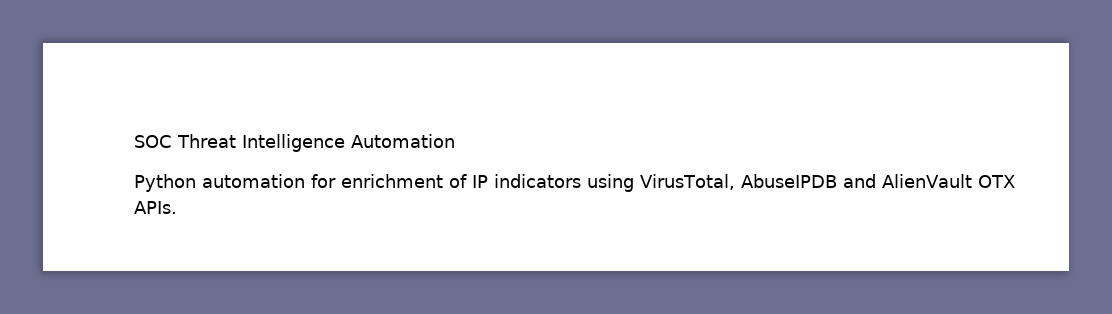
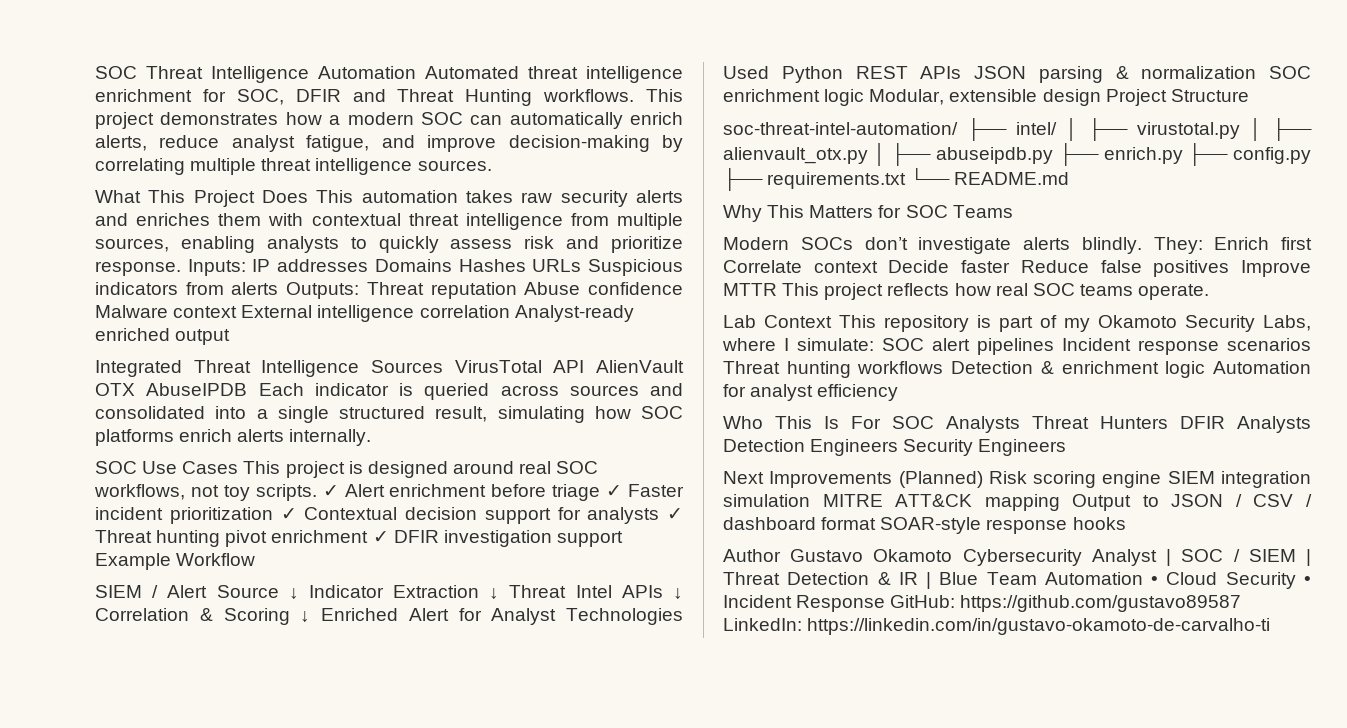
- SOC Threat Intelligence Automation
- Python automation for enrichment of IP indicators using VirusTotal, AbuseIPDB and AlienVault OTX APIs.
+ SOC Threat Intelligence Automation Automated threat intelligence enrichment for SOC, DFIR and Threat Hunting workflows. This project demonstrates how a modern SOC can automatically enrich alerts, reduce analyst fatigue, and improve decision-making by correlating multiple threat intelligence sources.
+ What This Project Does This automation takes raw security alerts and enriches them with contextual threat intelligence from multiple sources, enabling analysts to quickly assess risk and prioritize response. Inputs: IP addresses Domains Hashes URLs Suspicious indicators from alerts Outputs: Threat reputation Abuse confidence Malware context External intelligence correlation Analyst-ready enriched output
+ Integrated Threat Intelligence Sources VirusTotal API AlienVault OTX AbuseIPDB Each indicator is queried across sources and consolidated into a single structured result, simulating how SOC platforms enrich alerts internally.
+ SOC Use Cases This project is designed around real SOC workflows, not toy scripts. ✓ Alert enrichment before triage ✓ Faster incident prioritization ✓ Contextual decision support for analysts ✓ Threat hunting pivot enrichment ✓ DFIR investigation support Example Workflow
+ SIEM / Alert Source ↓ Indicator Extraction ↓ Threat Intel APIs ↓ Correlation & Scoring ↓ Enriched Alert for Analyst Technologies Used Python REST APIs JSON parsing & normalization SOC enrichment logic Modular, extensible design Project Structure
+ soc-threat-intel-automation/ ├── intel/ │ ├── virustotal.py │ ├── alienvault_otx.py │ ├── abuseipdb.py ├── enrich.py ├── config.py ├── requirements.txt └── README.md
+ Why This Matters for SOC Teams
+ Modern SOCs don’t investigate alerts blindly. They: Enrich first Correlate context Decide faster Reduce false positives Improve MTTR This project reflects how real SOC teams operate.
+ Lab Context This repository is part of my Okamoto Security Labs, where I simulate: SOC alert pipelines Incident response scenarios Threat hunting workflows Detection & enrichment logic Automation for analyst efficiency
+ Who This Is For SOC Analysts Threat Hunters DFIR Analysts Detection Engineers Security Engineers
+ Next Improvements (Planned) Risk scoring engine SIEM integration simulation MITRE ATT&CK mapping Output to JSON / CSV / dashboard format SOAR-style response hooks
+ Author Gustavo Okamoto Cybersecurity Analyst | SOC / SIEM | Threat Detection & IR | Blue Team Automation • Cloud Security • Incident Response GitHub: https://github.com/gustavo89587 LinkedIn: https://linkedin.com/in/gustavo-okamoto-de-carvalho-ti

